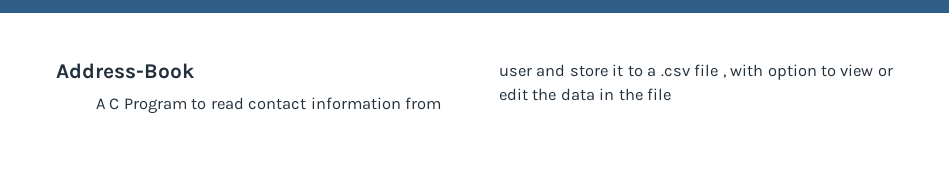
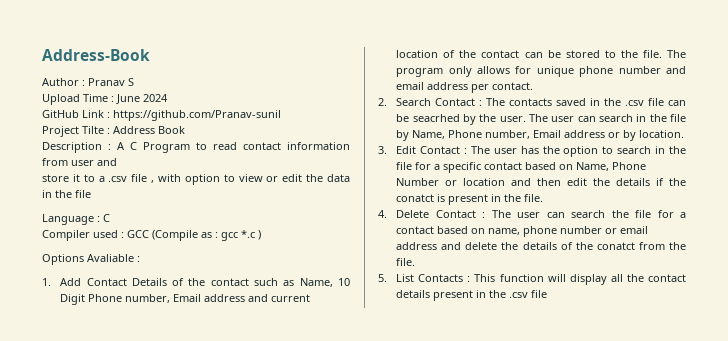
- A C Program to read contact information from user and store it to a .csv file , with option to view or edit the data in the file
+ Author : Pranav S
+ Upload Time : June 2024
+ GitHub Link : https://github.com/Pranav-sunil
+ Project Tilte : Address Book
+ Description : A C Program to read contact information from user and
+ store it to a .csv file , with option to view or edit the data in the file
+ Language : C
+ Compiler used : GCC (Compile as : gcc *.c )
+ Options Avaliable :
+ 1. Add Contact Details of the contact such as Name, 10 Digit Phone number, Email address and current location of the contact can be stored to the file. The program only allows for unique phone number and email address per contact.
+ 2. Search Contact : The contacts saved in the .csv file can be seacrhed by the user. The user can search in the file by Name, Phone number, Email address or by location.
+ 3. Edit Contact : The user has the option to search in the file for a specific contact based on Name, Phone Number or location and then edit the details if the conatct is present in the file.
+ 4. Delete Contact : The user can search the file for a contact based on name, phone number or email address and delete the details of the conatct from the file.
+ 5. List Contacts : This function will display all the contact details present in the .csv file

